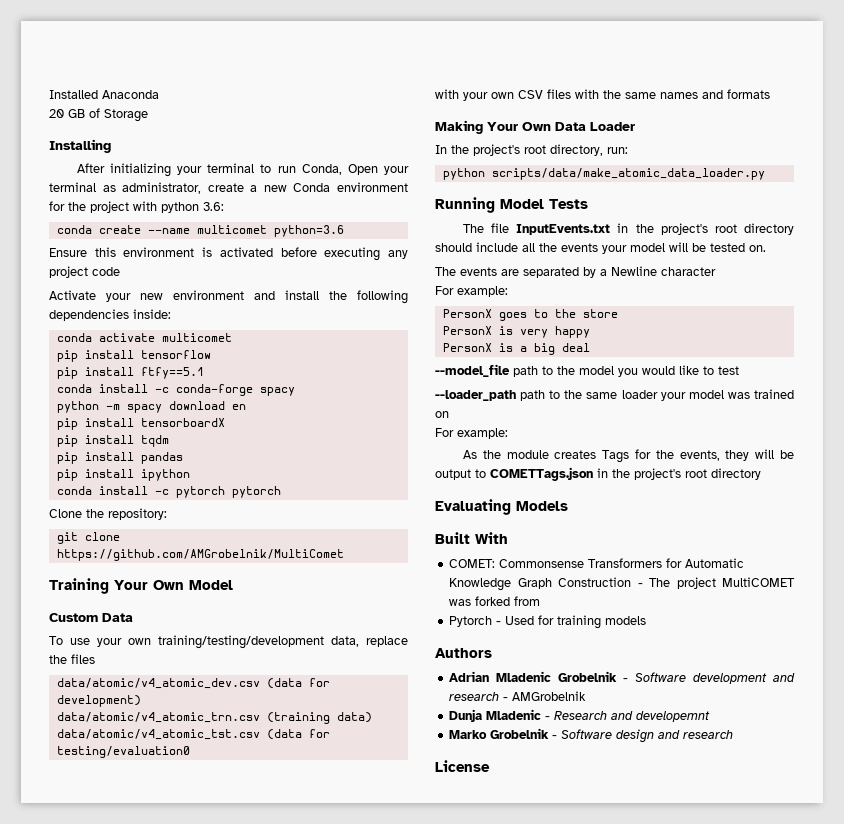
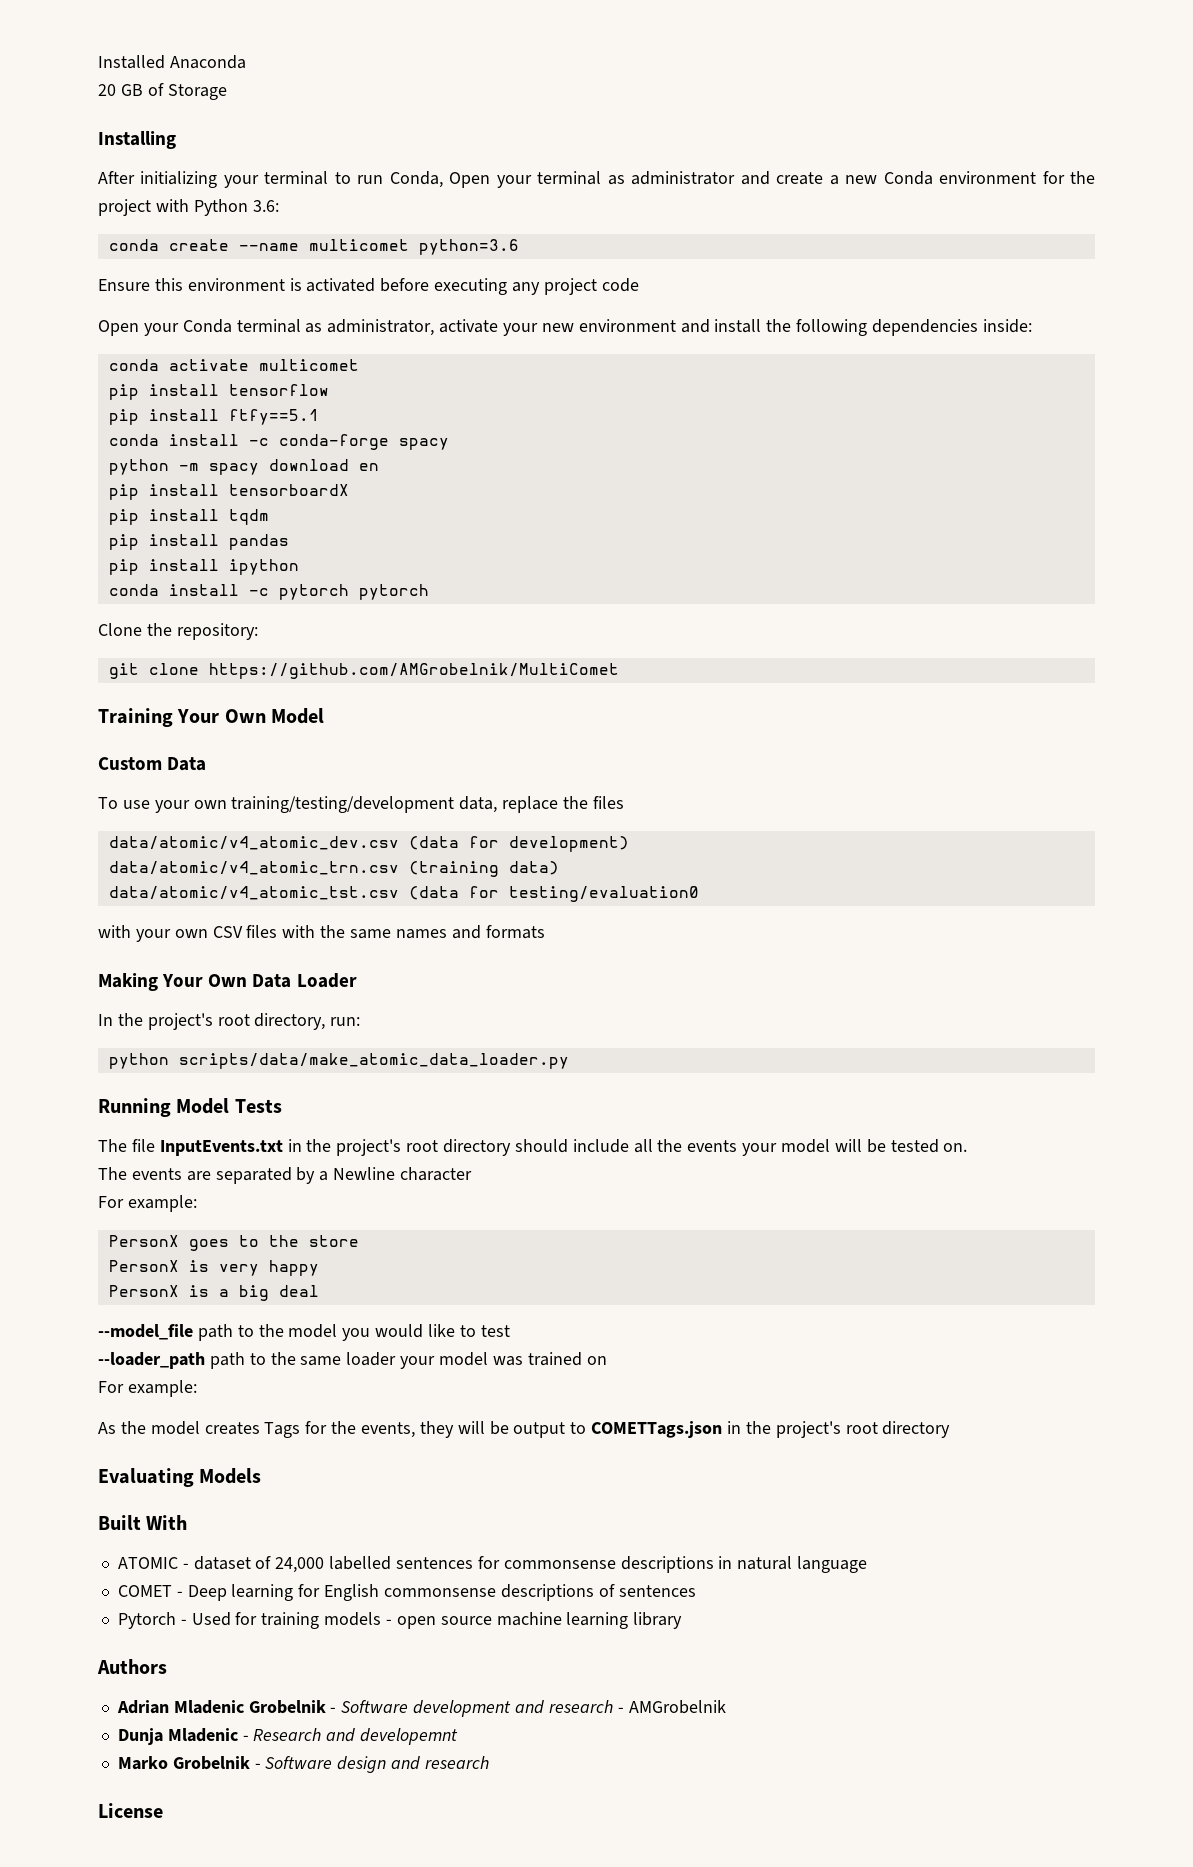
- After initializing your terminal to run Conda, Open your terminal as administrator, create a new Conda environment for the project with python 3.6:
+ After initializing your terminal to run Conda, Open your terminal as administrator and create a new Conda environment for the project with Python 3.6:
- Activate your new environment and install the following dependencies inside:
+ Open your Conda terminal as administrator, activate your new environment and install the following dependencies inside:
- As the module creates Tags for the events, they will be output to COMETTags.json in the project's root directory
+ As the model creates Tags for the events, they will be output to COMETTags.json in the project's root directory
- COMET: Commonsense Transformers for Automatic Knowledge Graph Construction - The project MultiCOMET was forked from
+ ATOMIC - dataset of 24,000 labelled sentences for commonsense descriptions in natural language
+ COMET - Deep learning for English commonsense descriptions of sentences
- Pytorch - Used for training models
+ Pytorch - Used for training models - open source machine learning library

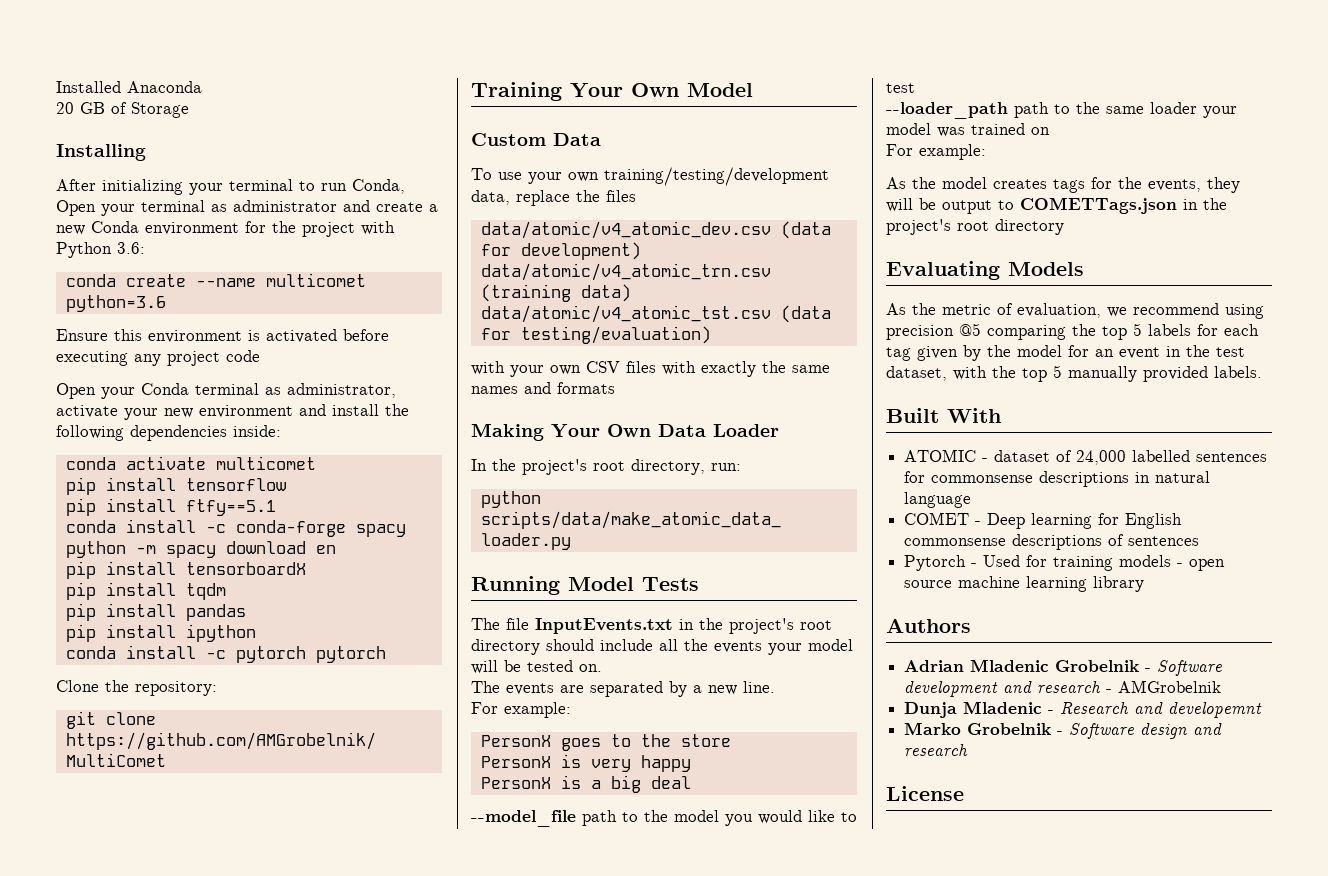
- data/atomic/v4_atomic_tst.csv (data for testing/evaluation0
+ data/atomic/v4_atomic_tst.csv (data for testing/evaluation)
- with your own CSV files with the same names and formats
+ with your own CSV files with exactly the same names and formats
- The events are separated by a Newline character
+ The events are separated by a new line.
- As the model creates Tags for the events, they will be output to COMETTags.json in the project's root directory
+ As the model creates tags for the events, they will be output to COMETTags.json in the project's root directory
+ As the metric of evaluation, we recommend using precision @5 comparing the top 5 labels for each tag given by the model for an event in the test dataset, with the top 5 manually provided labels.

